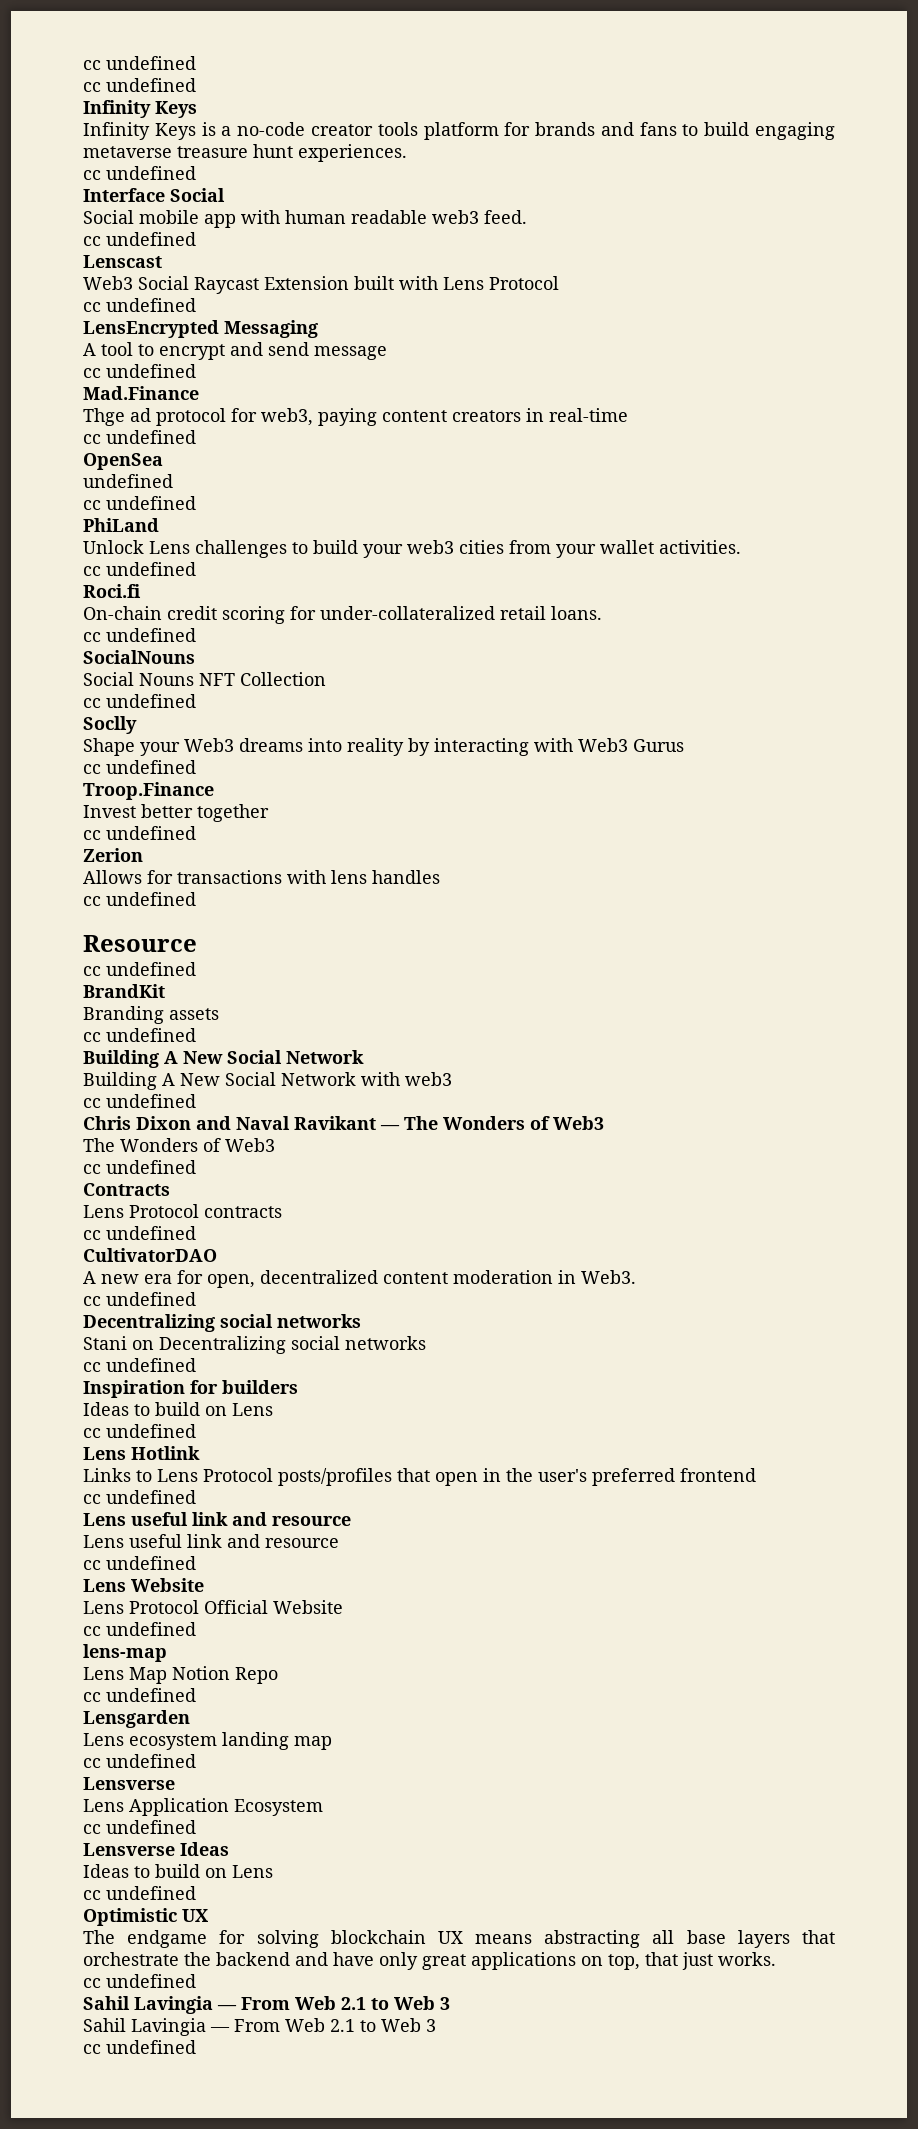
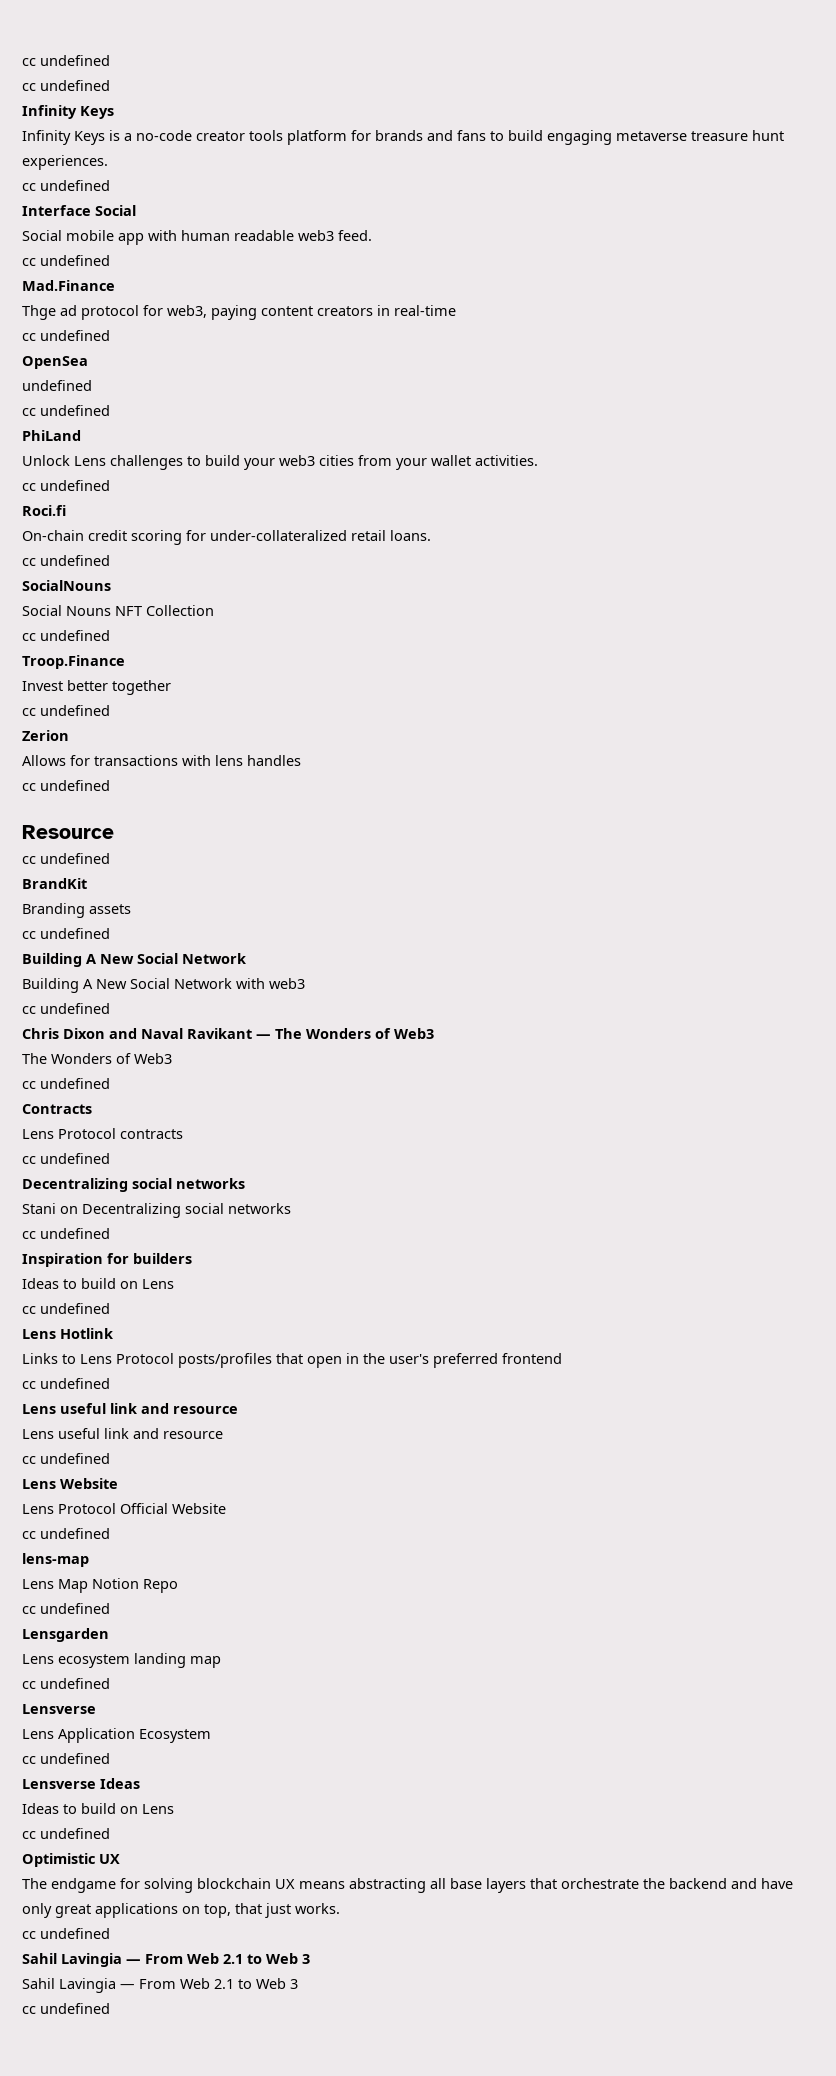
- Lenscast
- Web3 Social Raycast Extension built with Lens Protocol
- cc undefined
- LensEncrypted Messaging
- A tool to encrypt and send message
- cc undefined
- Soclly
- Shape your Web3 dreams into reality by interacting with Web3 Gurus
- cc undefined
- CultivatorDAO
- A new era for open, decentralized content moderation in Web3.
- cc undefined

